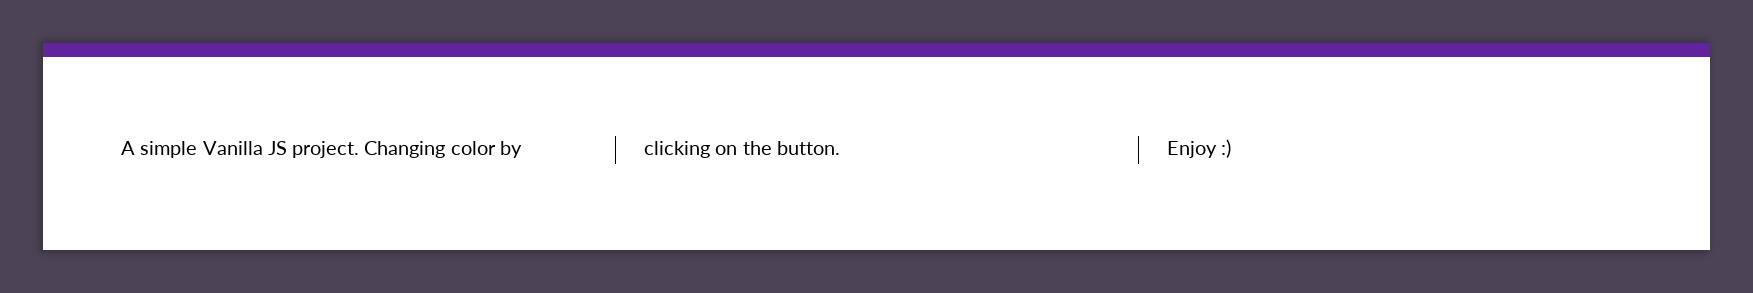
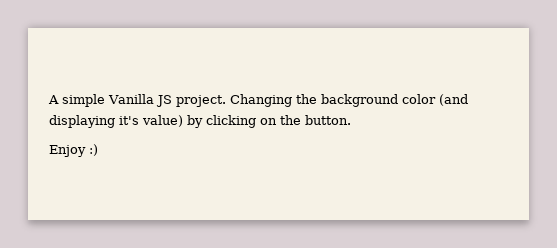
- Changing color by clicking on the button.
+ Changing the background color (and displaying it's value) by clicking on the button.

